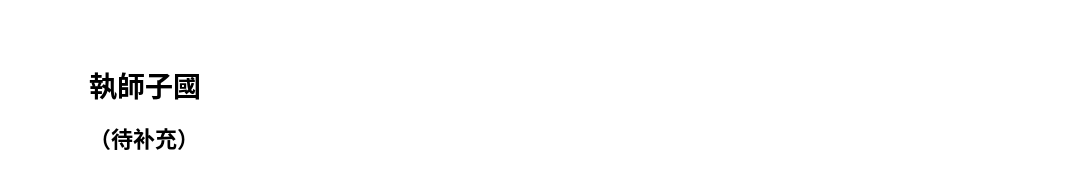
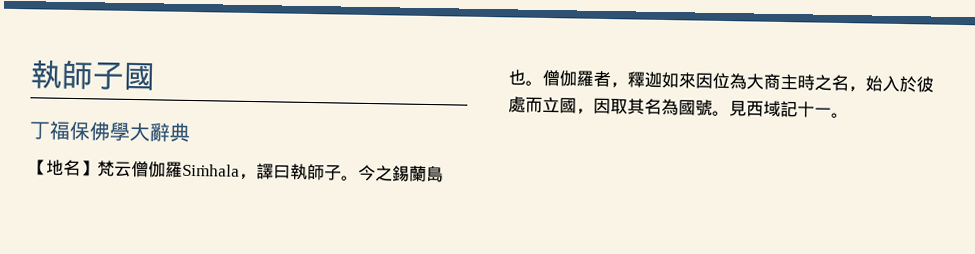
- （待补充）
+ 丁福保佛學大辭典
+ 【地名】梵云僧伽羅Siṁhala，譯曰執師子。今之錫蘭島也。僧伽羅者，釋迦如來因位為大商主時之名，始入於彼處而立國，因取其名為國號。見西域記十一。

